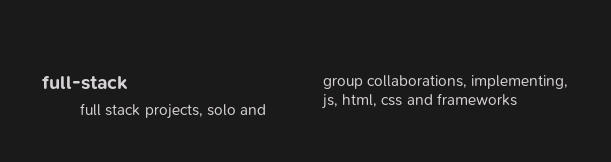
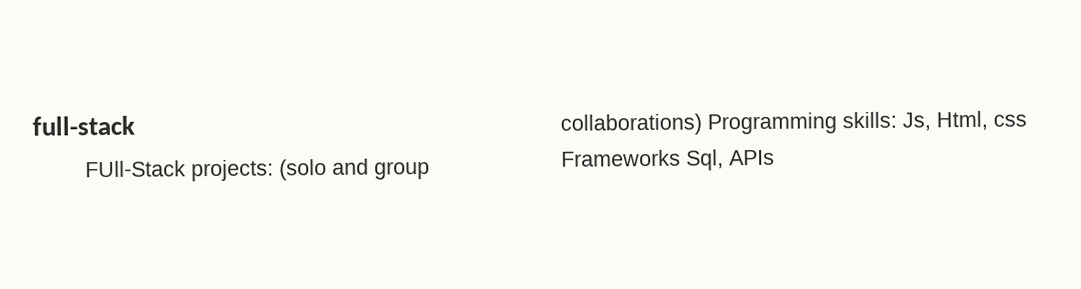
- full stack projects, solo and group collaborations, implementing, js, html, css and frameworks
+ FUll-Stack projects: (solo and group collaborations) Programming skills: Js, Html, css Frameworks Sql, APIs

